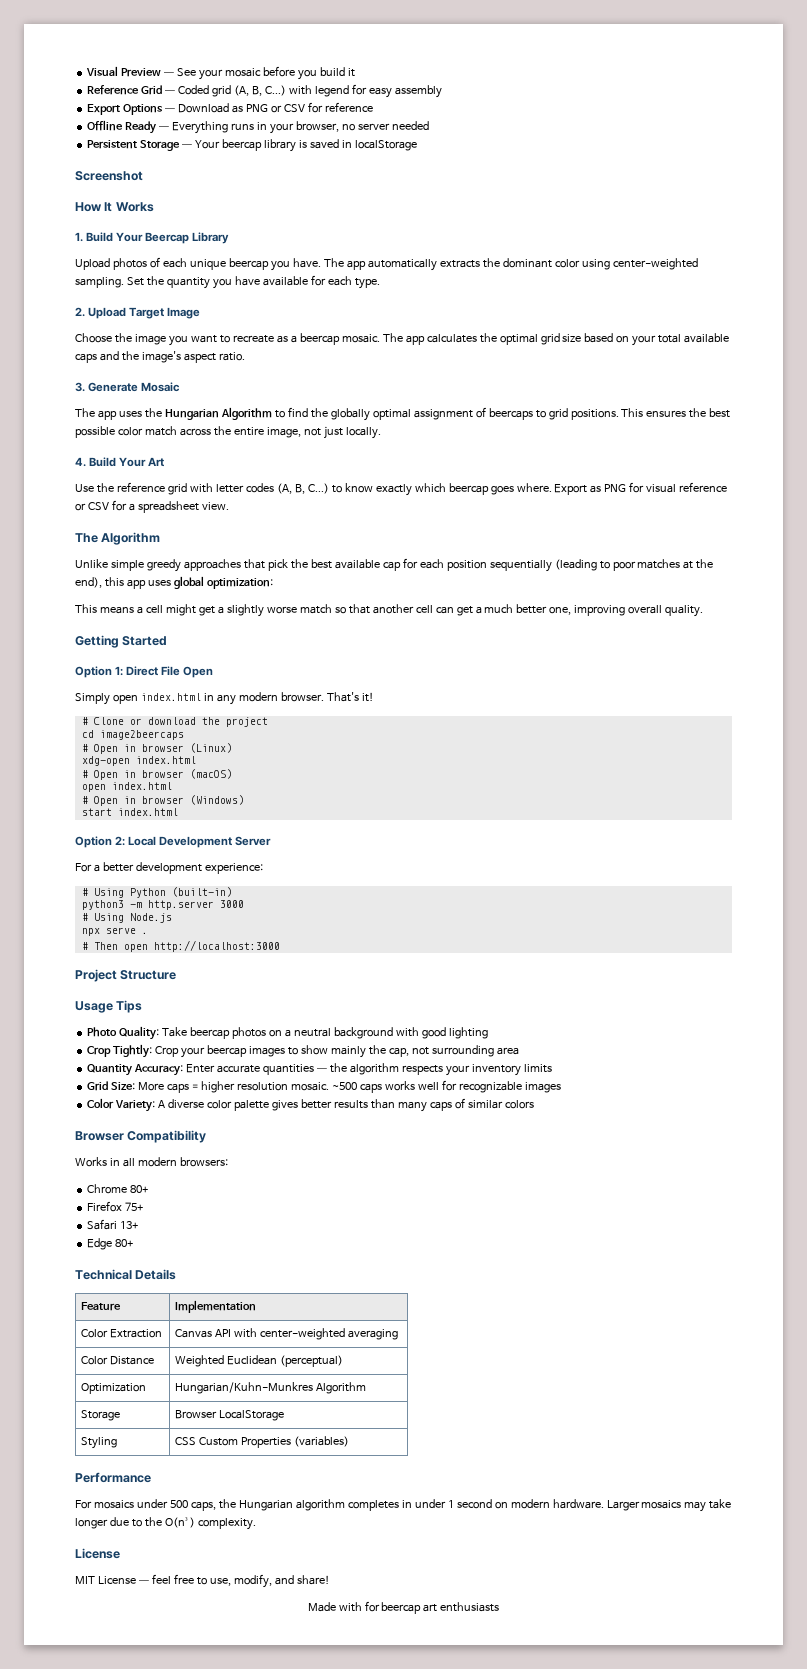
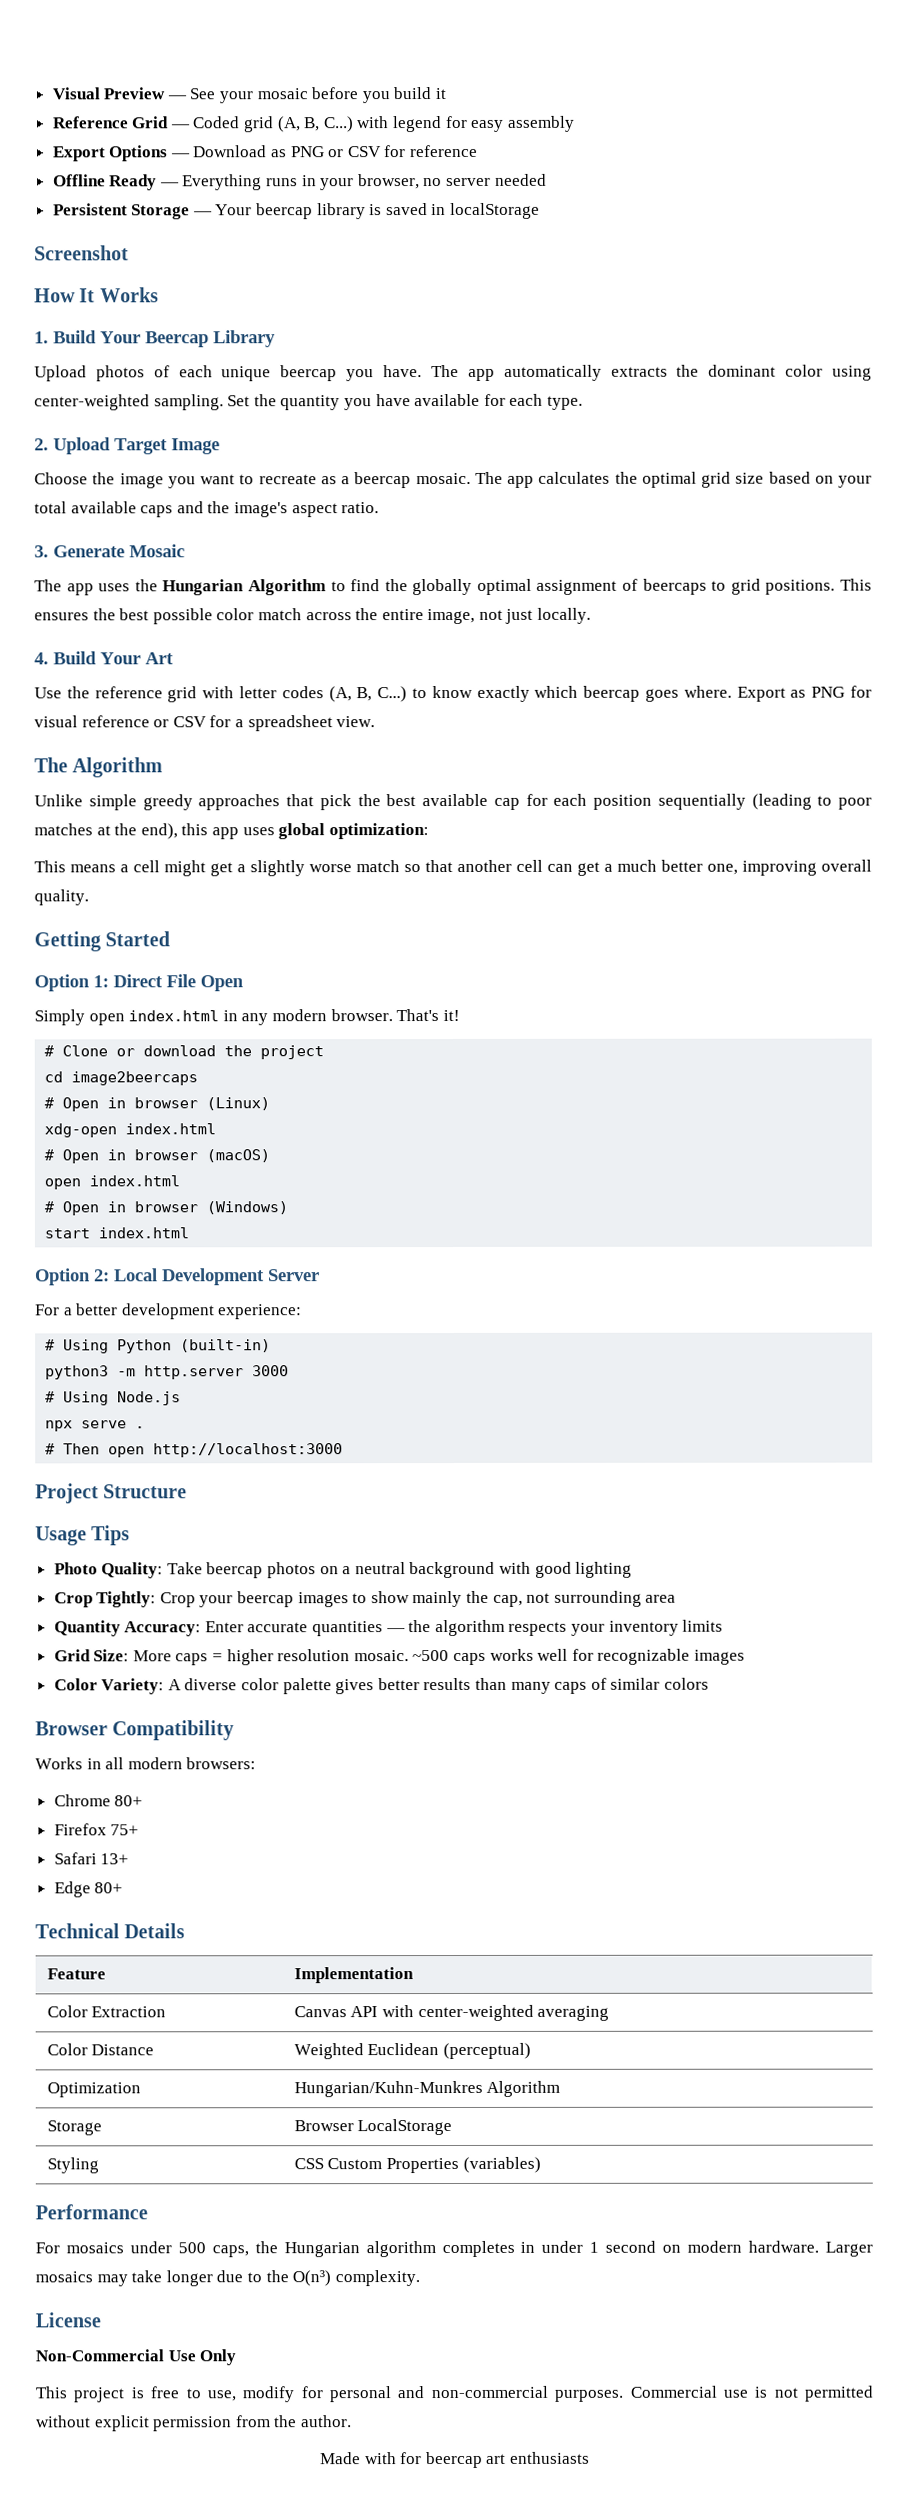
- MIT License — feel free to use, modify, and share!
+ Non-Commercial Use Only
+ This project is free to use, modify for personal and non-commercial purposes. Commercial use is not permitted without explicit permission from the author.

